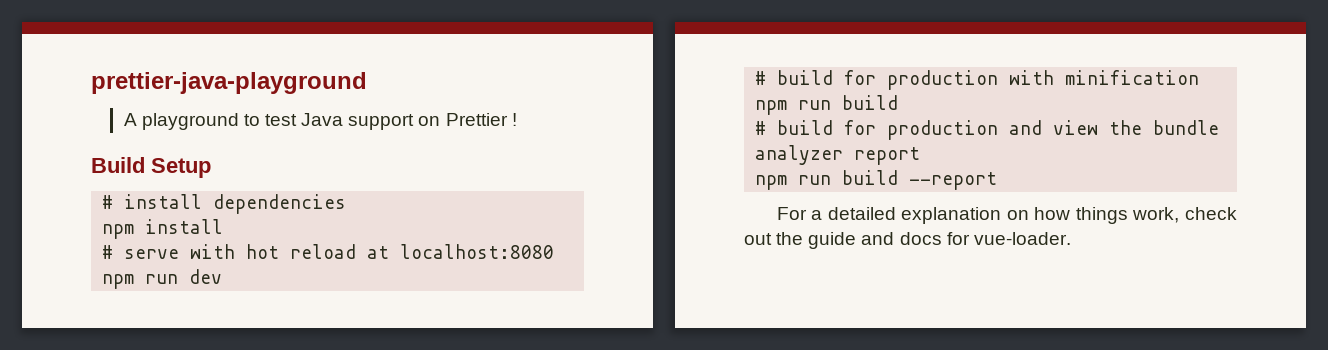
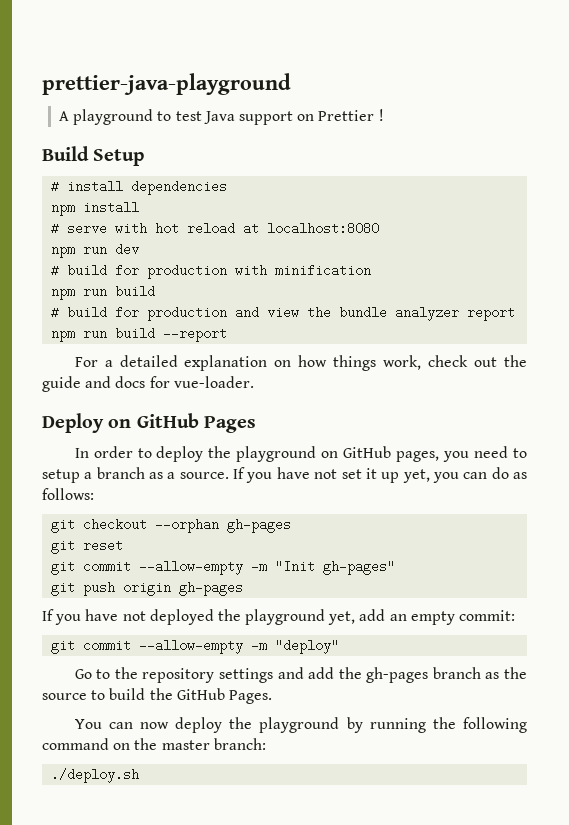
+ Deploy on GitHub Pages
+ In order to deploy the playground on GitHub pages, you need to setup a branch as a source. If you have not set it up yet, you can do as follows:
+ git checkout --orphan gh-pages
+ git reset
+ git commit --allow-empty -m "Init gh-pages"
+ git push origin gh-pages
+ If you have not deployed the playground yet, add an empty commit:
+ git commit --allow-empty -m "deploy"
+ Go to the repository settings and add the gh-pages branch as the source to build the GitHub Pages.
+ You can now deploy the playground by running the following command on the master branch:
+ ./deploy.sh

